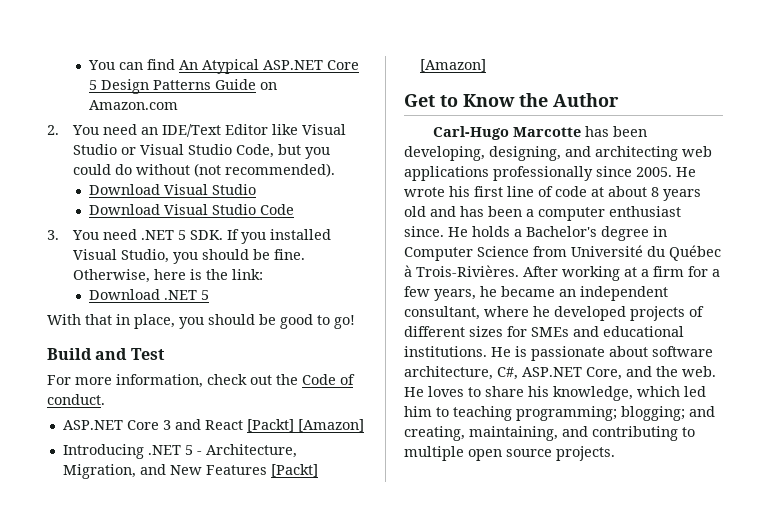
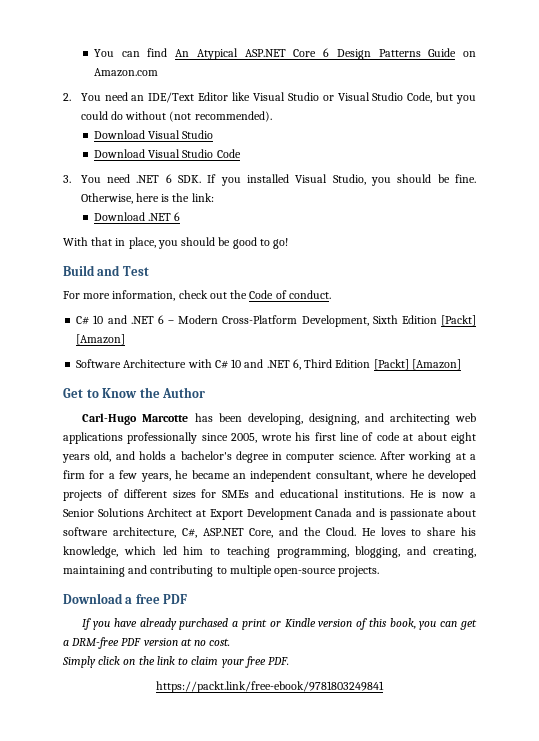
- You can find An Atypical ASP.NET Core 5 Design Patterns Guide on Amazon.com
+ You can find An Atypical ASP.NET Core 6 Design Patterns Guide on Amazon.com
- 3. You need .NET 5 SDK. If you installed Visual Studio, you should be fine.
+ 3. You need .NET 6 SDK. If you installed Visual Studio, you should be fine.
- Download .NET 5
+ Download .NET 6
- ASP.NET Core 3 and React [Packt] [Amazon]
- Introducing .NET 5 - Architecture, Migration, and New Features [Packt] [Amazon]
+ C# 10 and .NET 6 – Modern Cross-Platform Development, Sixth Edition [Packt] [Amazon]
+ Software Architecture with C# 10 and .NET 6, Third Edition [Packt] [Amazon]
- Carl-Hugo Marcotte has been developing, designing, and architecting web applications professionally since 2005. He wrote his first line of code at about 8 years old and has been a computer enthusiast since. He holds a Bachelor's degree in Computer Science from Université du Québec à Trois-Rivières.
+ Carl-Hugo Marcotte has been developing, designing, and architecting web applications professionally since 2005, wrote his first line of code at about eight years old, and holds a bachelor's degree in computer science.
- He is passionate about software architecture, C#, ASP.NET Core, and the web.
+ He is now a Senior Solutions Architect at Export Development Canada and is passionate about software architecture, C#, ASP.NET Core, and the Cloud.
- He loves to share his knowledge, which led him to teaching programming; blogging; and creating, maintaining, and contributing to multiple open source projects.
+ He loves to share his knowledge, which led him to teaching programming, blogging, and creating, maintaining and contributing to multiple open-source projects.
+ Download a free PDF
+ If you have already purchased a print or Kindle version of this book, you can get a DRM-free PDF version at no cost.
+ Simply click on the link to claim your free PDF.
+ https://packt.link/free-ebook/9781803249841

